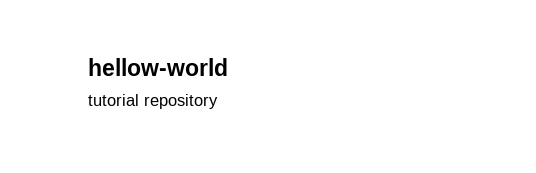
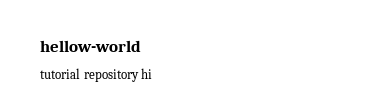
- tutorial repository
+ tutorial repository hi

